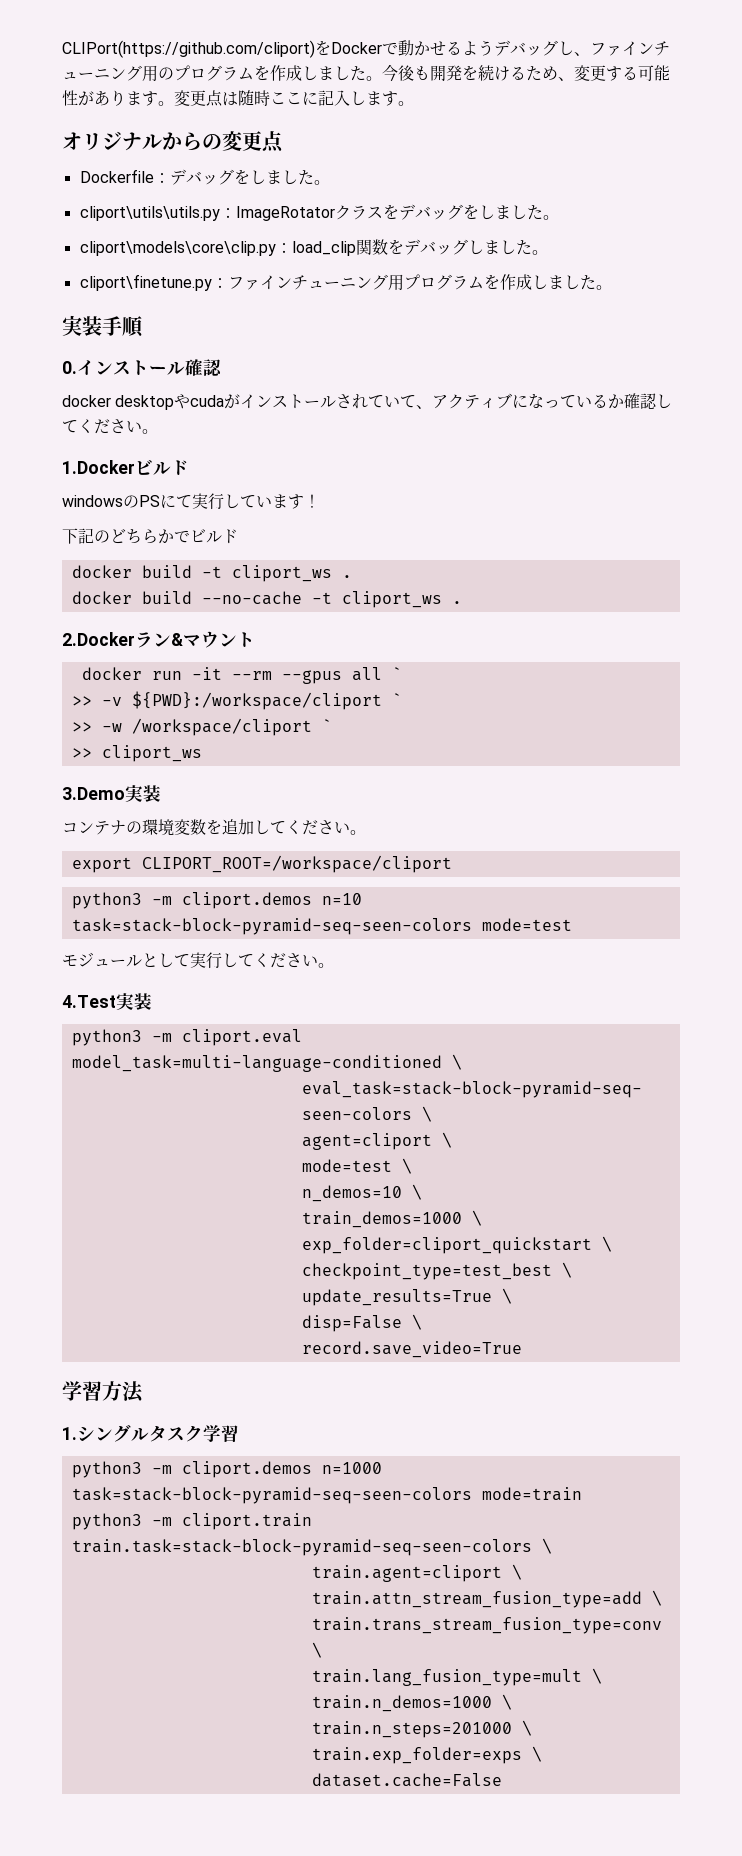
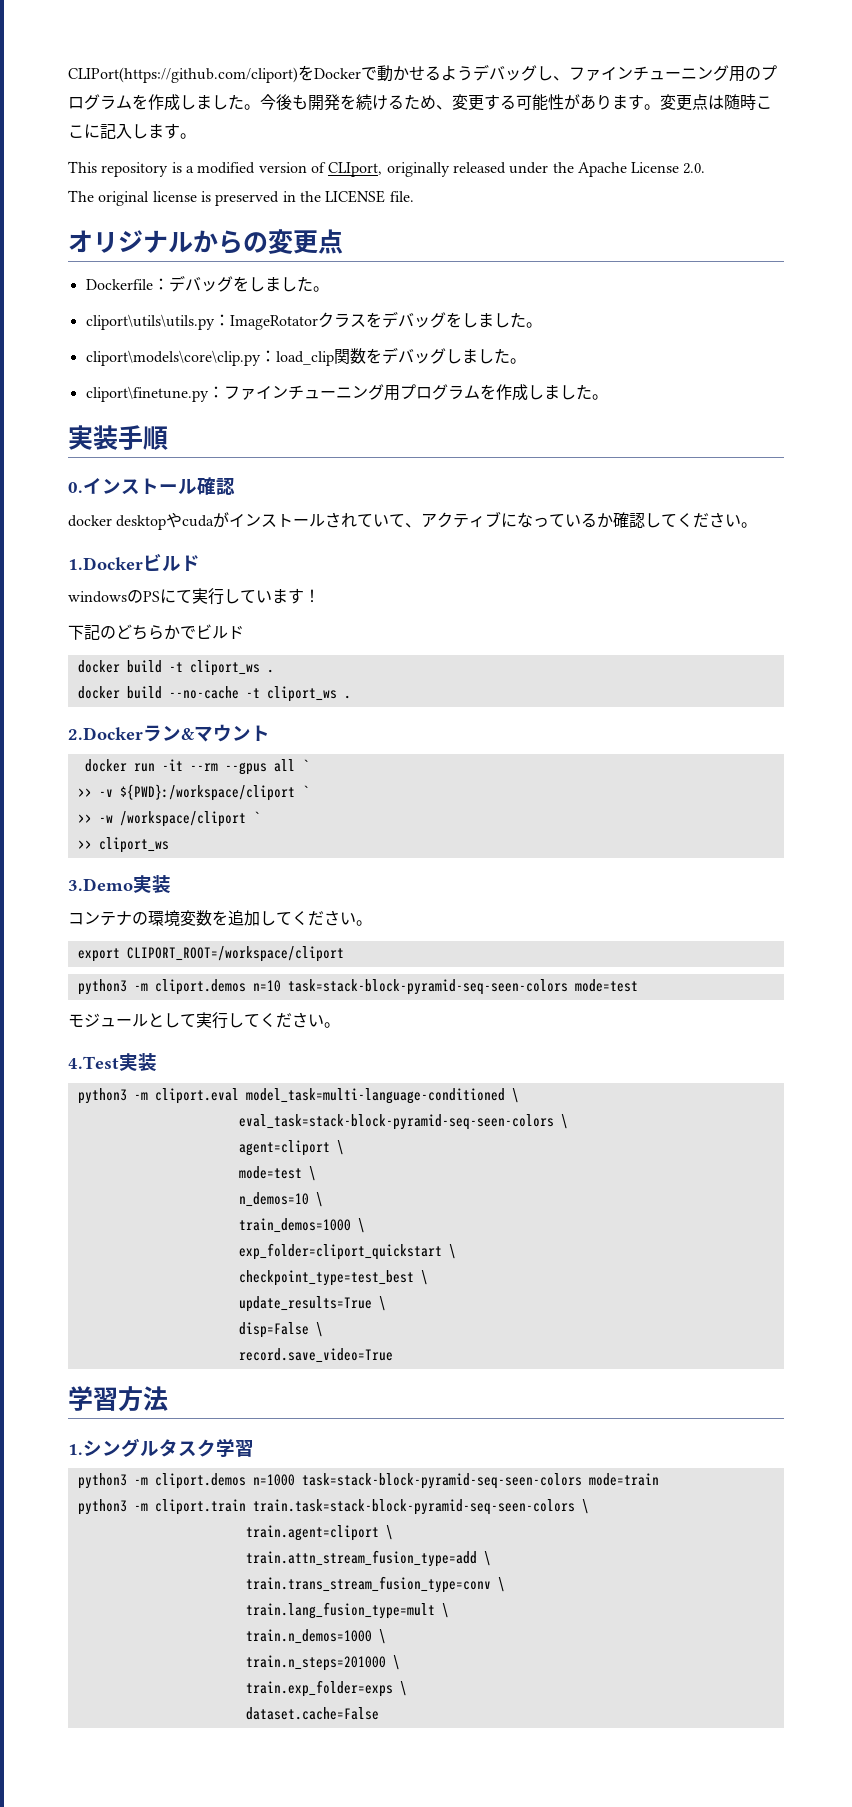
+ This repository is a modified version of CLIport, originally released under the Apache License 2.0.
+ The original license is preserved in the LICENSE file.

